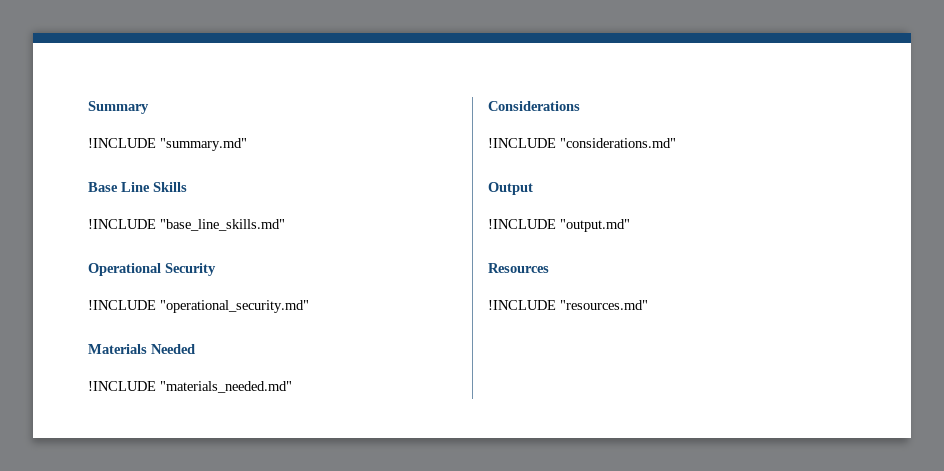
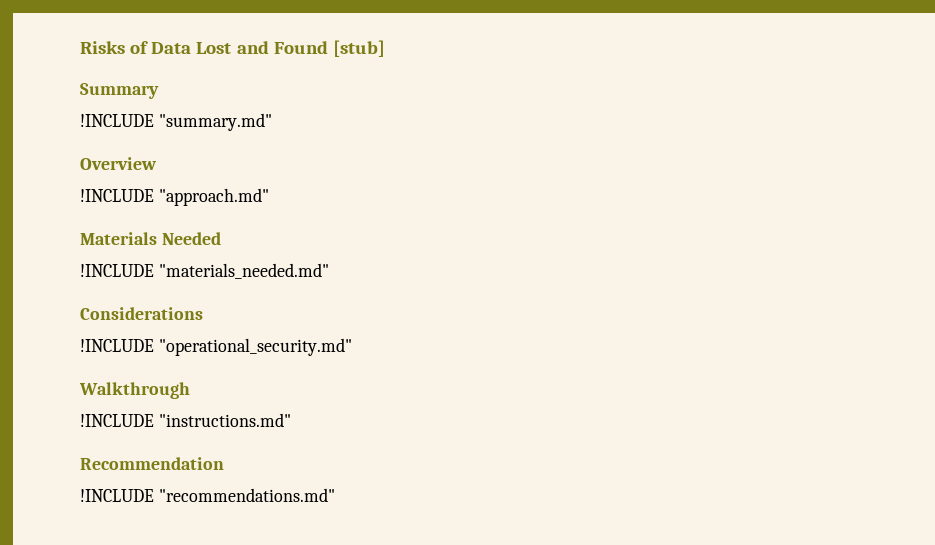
+ Risks of Data Lost and Found [stub]
  Summary
  !INCLUDE "summary.md"
- Base Line Skills
- !INCLUDE "base_line_skills.md"
- Operational Security
- !INCLUDE "operational_security.md"
+ Overview
+ !INCLUDE "approach.md"
- !INCLUDE "considerations.md"
- Output
- !INCLUDE "output.md"
- Resources
- !INCLUDE "resources.md"
+ !INCLUDE "operational_security.md"
+ Walkthrough
+ !INCLUDE "instructions.md"
+ Recommendation
+ !INCLUDE "recommendations.md"

